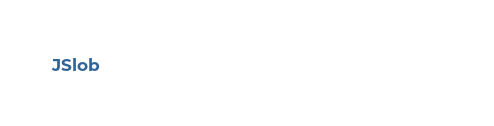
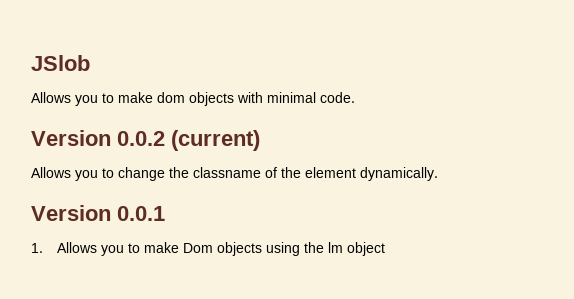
+ Allows you to make dom objects with minimal code.
+ Version 0.0.2 (current)
+ Allows you to change the classname of the element dynamically.
+ Version 0.0.1
+ 1. Allows you to make Dom objects using the lm object

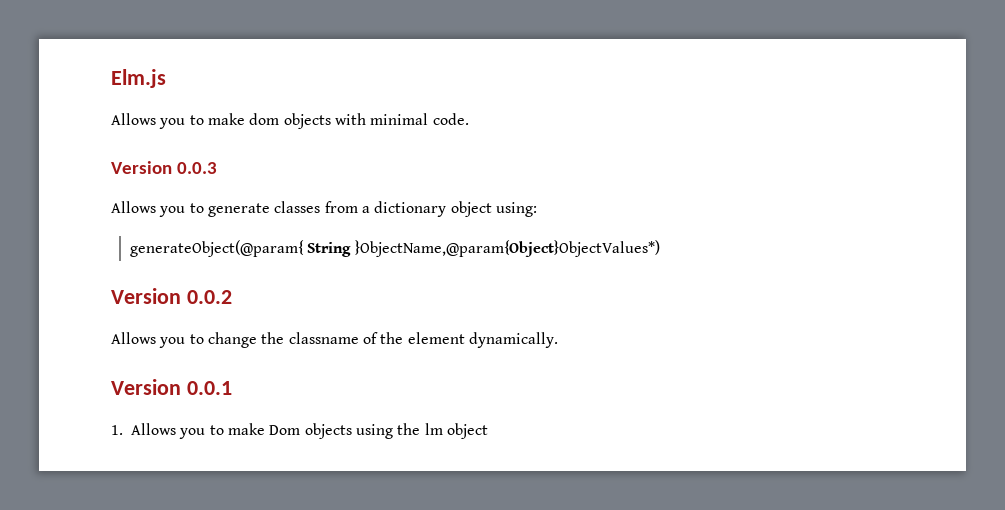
- JSlob
+ Elm.js
+ Version 0.0.3
+ Allows you to generate classes from a dictionary object using:
+ generateObject(@param{ String }ObjectName,@param{Object}ObjectValues*)
- Version 0.0.2 (current)
+ Version 0.0.2

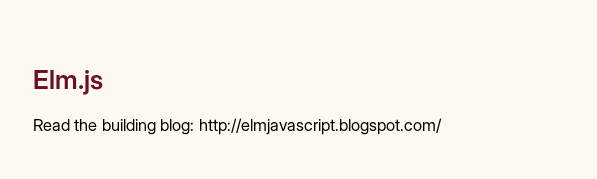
- Allows you to make dom objects with minimal code.
- Version 0.0.3
- Allows you to generate classes from a dictionary object using:
- generateObject(@param{ String }ObjectName,@param{Object}ObjectValues*)
- Version 0.0.2
- Allows you to change the classname of the element dynamically.
- Version 0.0.1
- 1. Allows you to make Dom objects using the lm object
+ Read the building blog: http://elmjavascript.blogspot.com/

